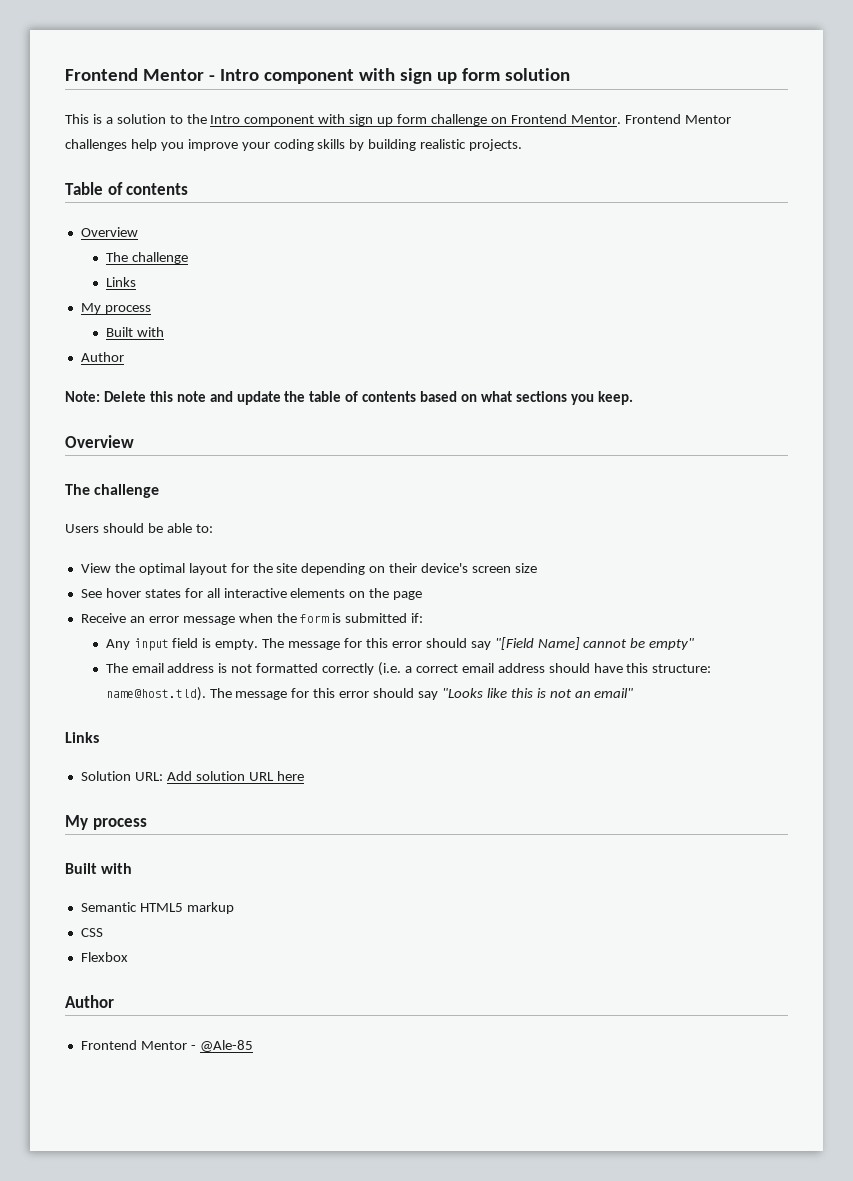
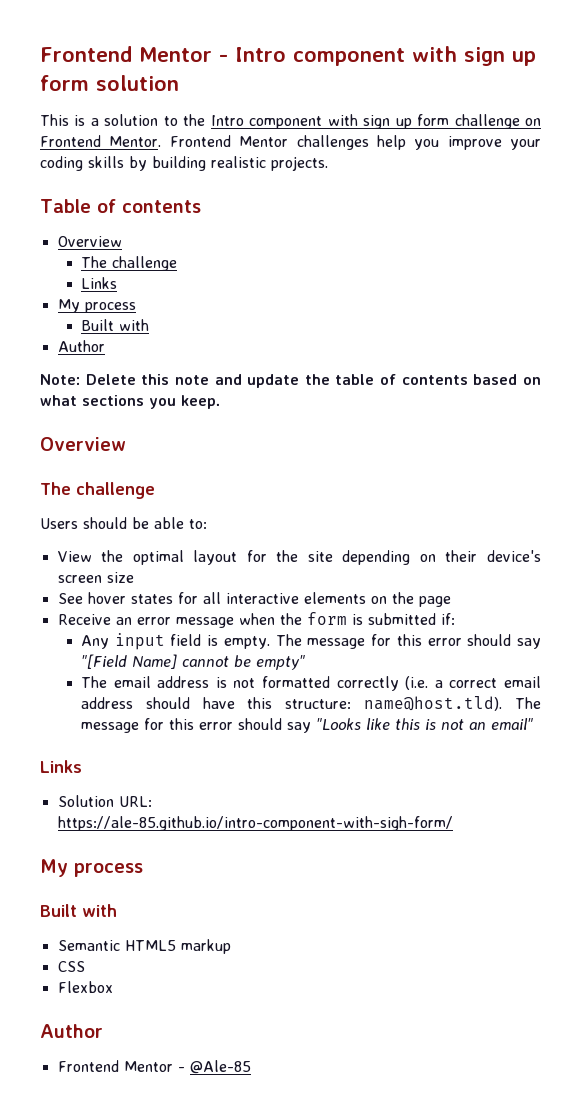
- Solution URL: Add solution URL here
+ Solution URL: https://ale-85.github.io/intro-component-with-sigh-form/

